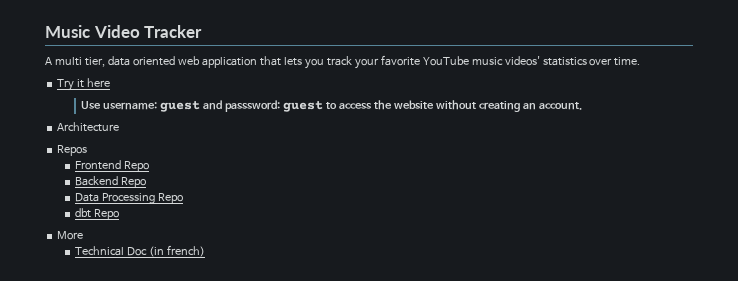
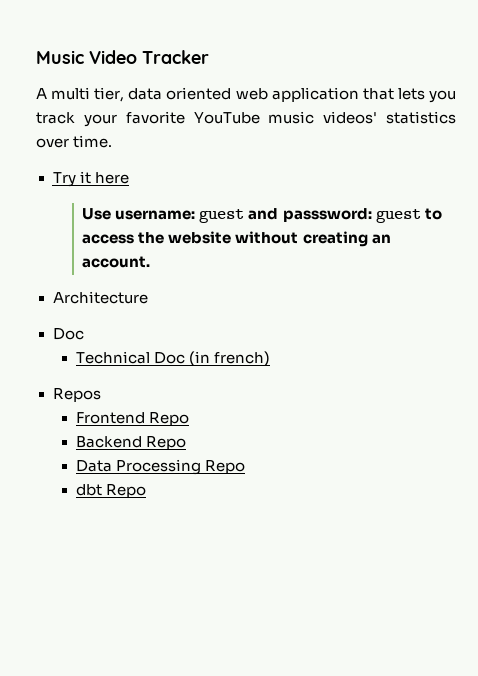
  Architecture
+ Doc
+ Technical Doc (in french)
- More
- Technical Doc (in french)

